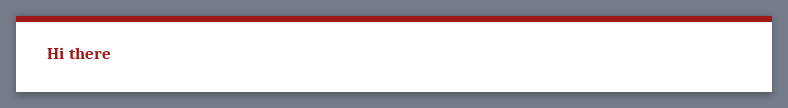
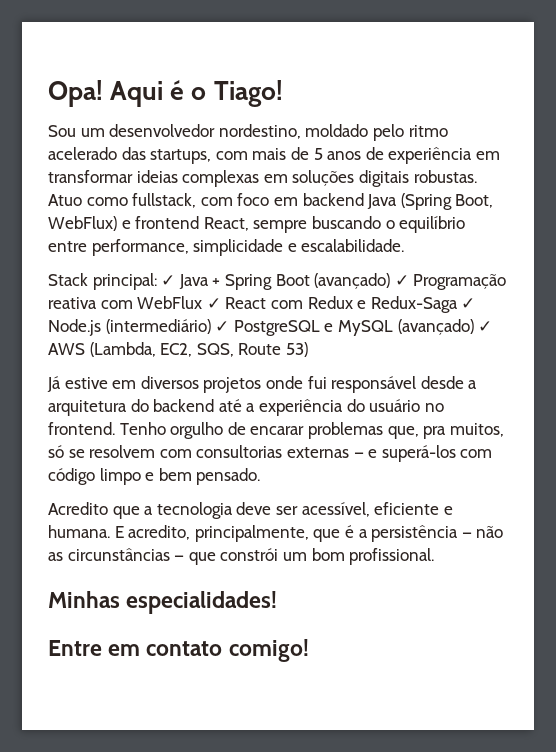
- Hi there
+ Opa! Aqui é o Tiago!
+ Sou um desenvolvedor nordestino, moldado pelo ritmo acelerado das startups, com mais de 5 anos de experiência em transformar ideias complexas em soluções digitais robustas. Atuo como fullstack, com foco em backend Java (Spring Boot, WebFlux) e frontend React, sempre buscando o equilíbrio entre performance, simplicidade e escalabilidade.
+ Stack principal: ✓ Java + Spring Boot (avançado) ✓ Programação reativa com WebFlux ✓ React com Redux e Redux-Saga ✓ Node.js (intermediário) ✓ PostgreSQL e MySQL (avançado) ✓ AWS (Lambda, EC2, SQS, Route 53)
+ Já estive em diversos projetos onde fui responsável desde a arquitetura do backend até a experiência do usuário no frontend. Tenho orgulho de encarar problemas que, pra muitos, só se resolvem com consultorias externas — e superá-los com código limpo e bem pensado.
+ Acredito que a tecnologia deve ser acessível, eficiente e humana. E acredito, principalmente, que é a persistência — não as circunstâncias — que constrói um bom profissional.
+ Minhas especialidades!
+ Entre em contato comigo!

